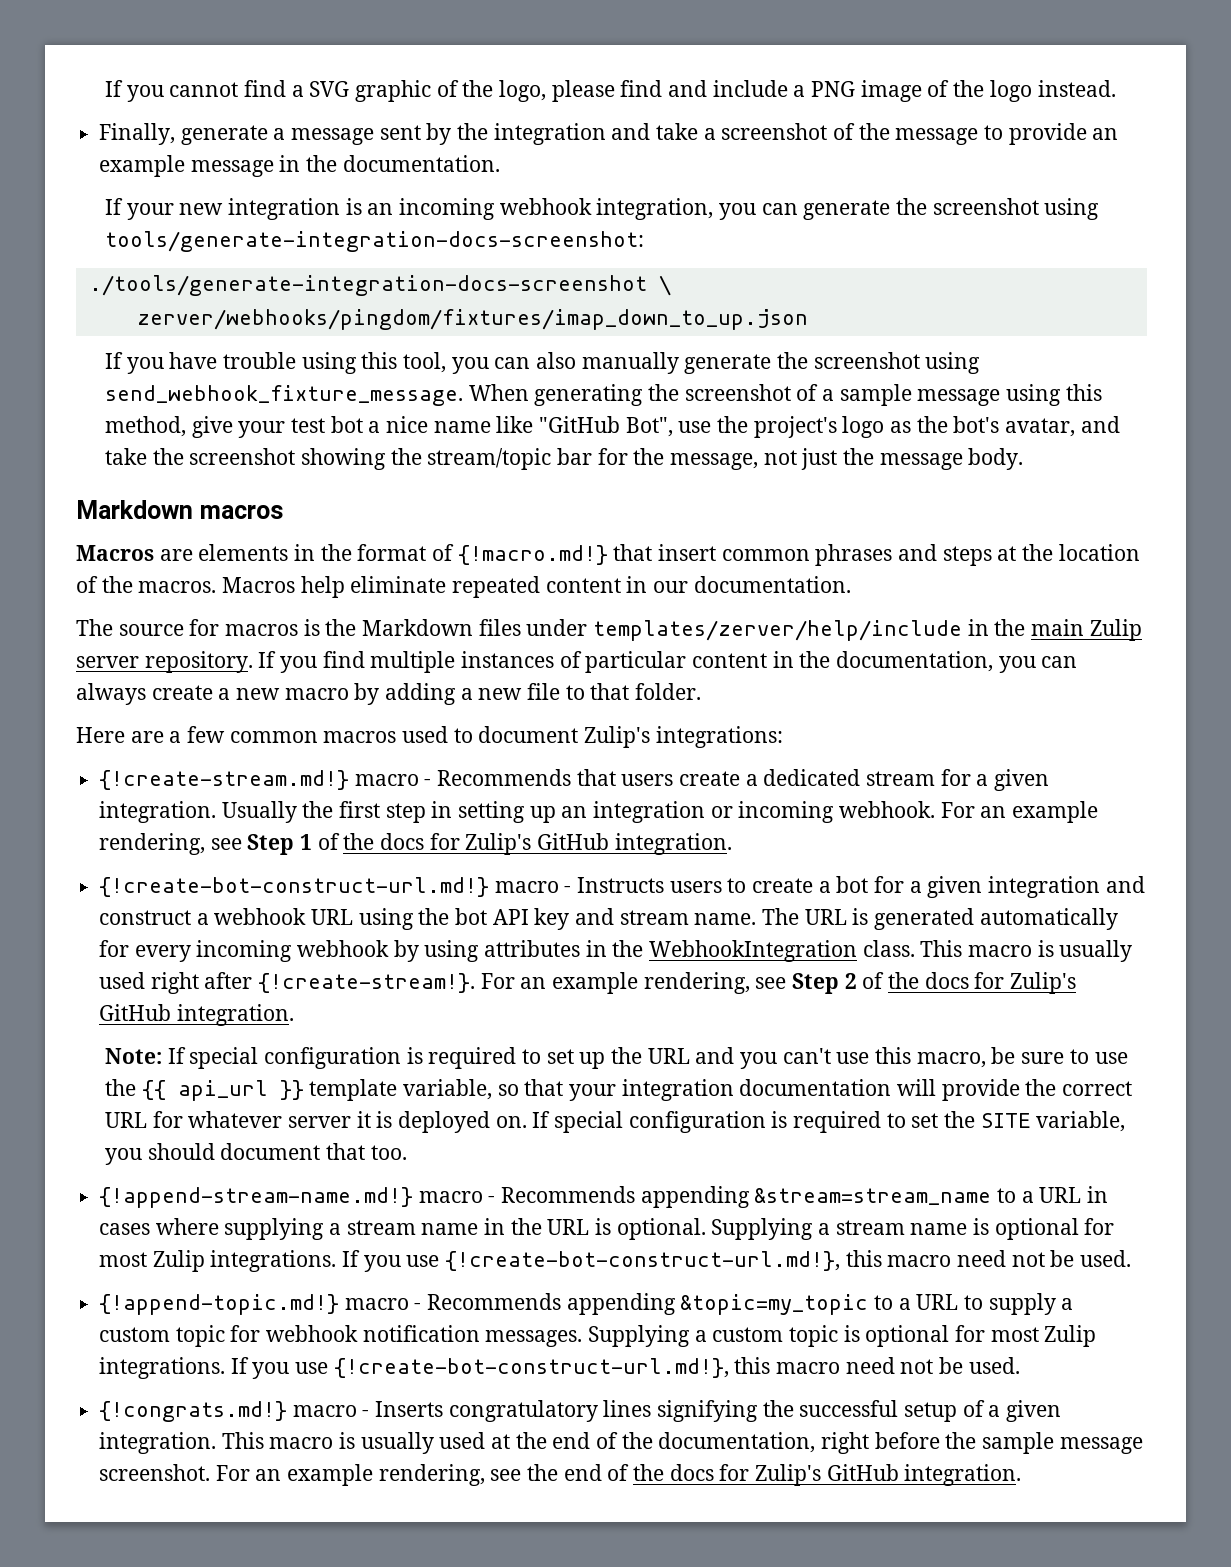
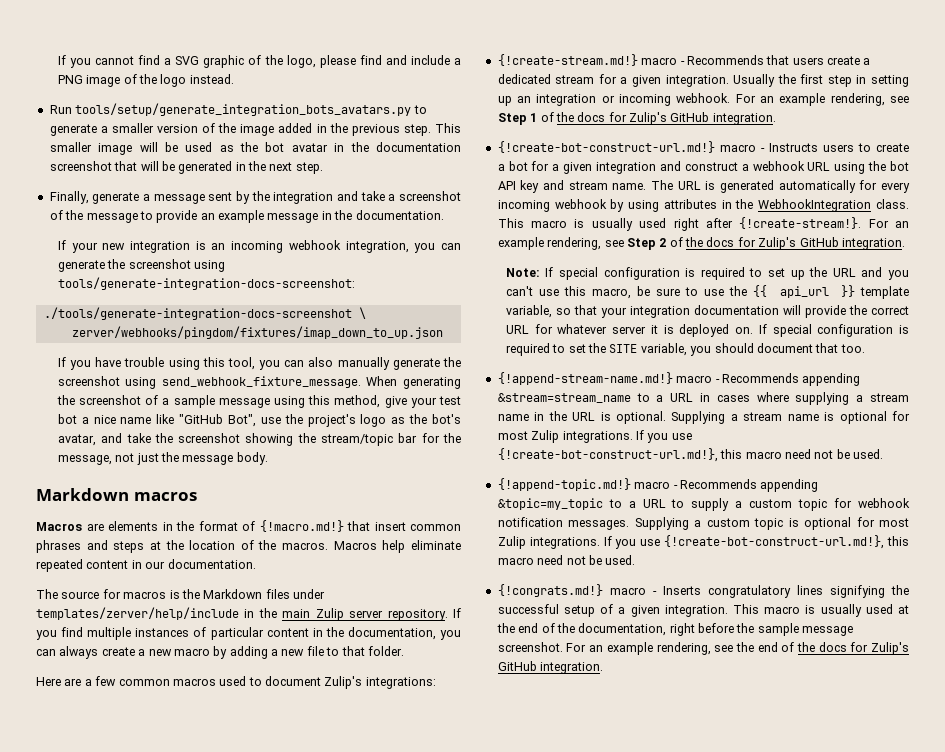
+ Run tools/setup/generate_integration_bots_avatars.py to generate a smaller version of the image added in the previous step. This smaller image will be used as the bot avatar in the documentation screenshot that will be generated in the next step.

